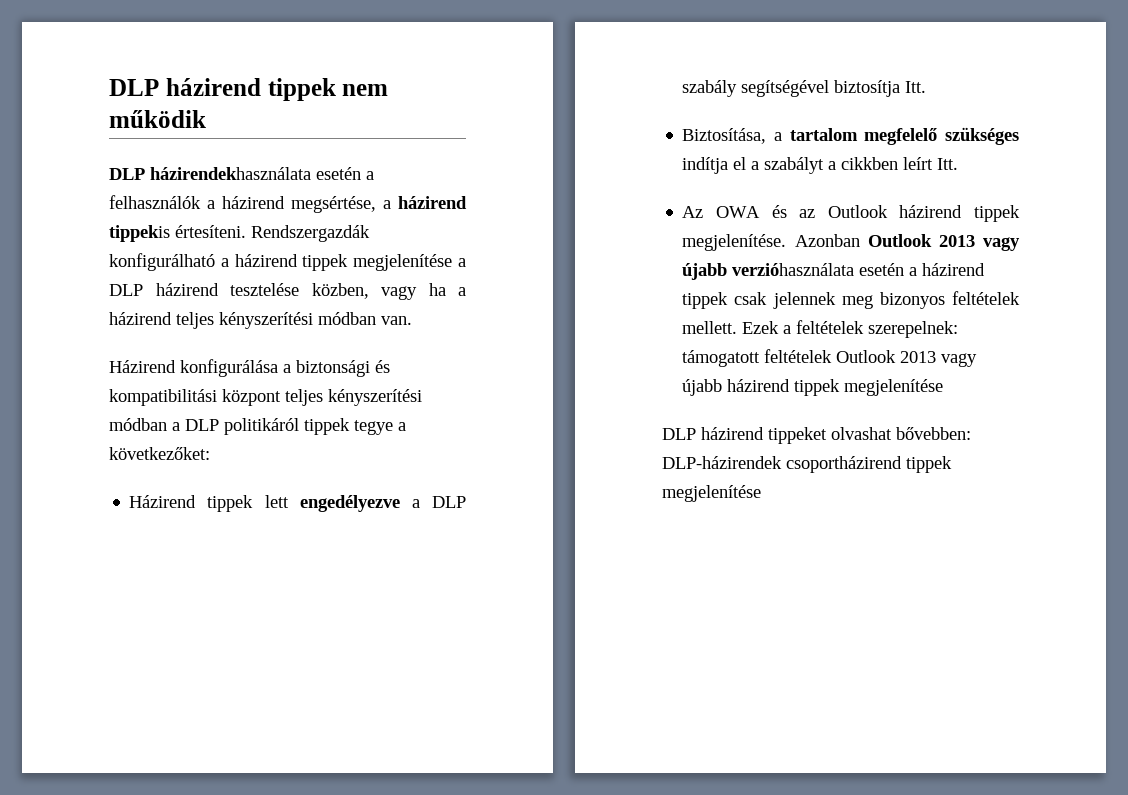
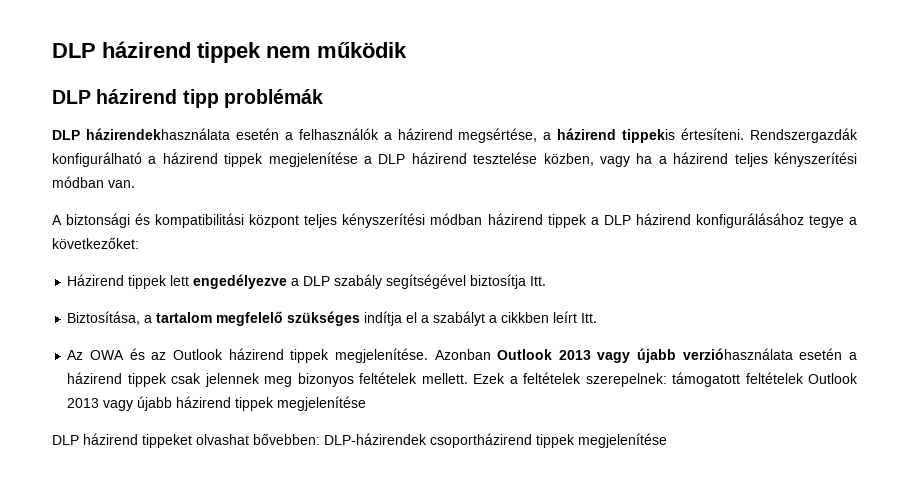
+ DLP házirend tipp problémák
- Házirend konfigurálása a biztonsági és kompatibilitási központ teljes kényszerítési módban a DLP politikáról tippek tegye a következőket:
+ A biztonsági és kompatibilitási központ teljes kényszerítési módban házirend tippek a DLP házirend konfigurálásához tegye a következőket:

